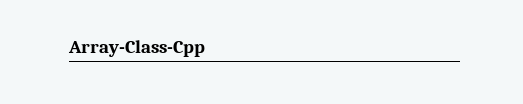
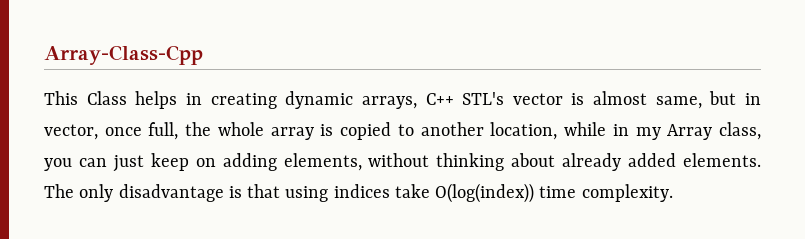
+ This Class helps in creating dynamic arrays, C++ STL's vector is almost same, but in vector, once full, the whole array is copied to another location, while in my Array class, you can just keep on adding elements, without thinking about already added elements. The only disadvantage is that using indices take O(log(index)) time complexity.

